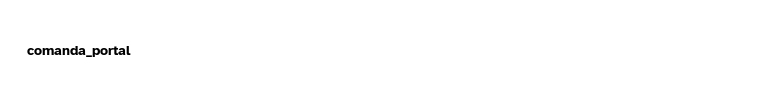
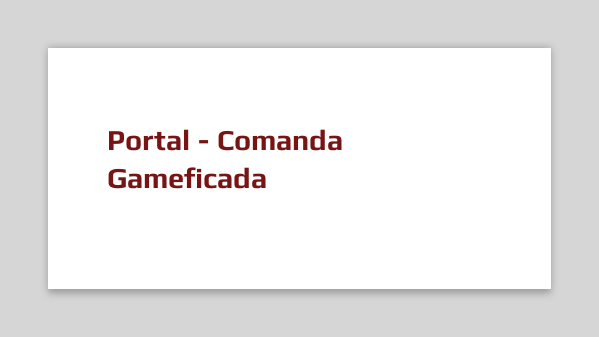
- comanda_portal
+ Portal - Comanda Gameficada

